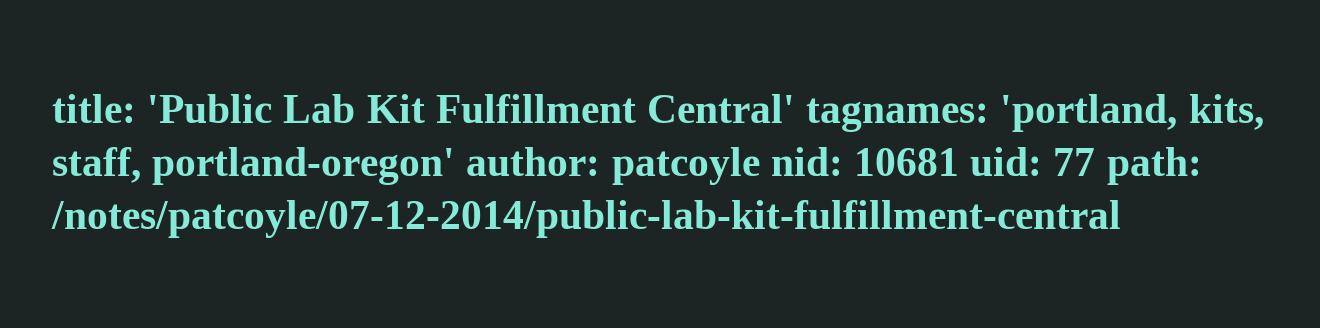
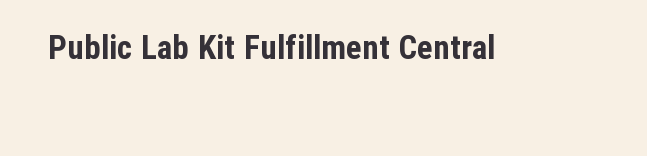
- title: 'Public Lab Kit Fulfillment Central' tagnames: 'portland, kits, staff, portland-oregon' author: patcoyle nid: 10681 uid: 77 path: /notes/patcoyle/07-12-2014/public-lab-kit-fulfillment-central
+ Public Lab Kit Fulfillment Central

